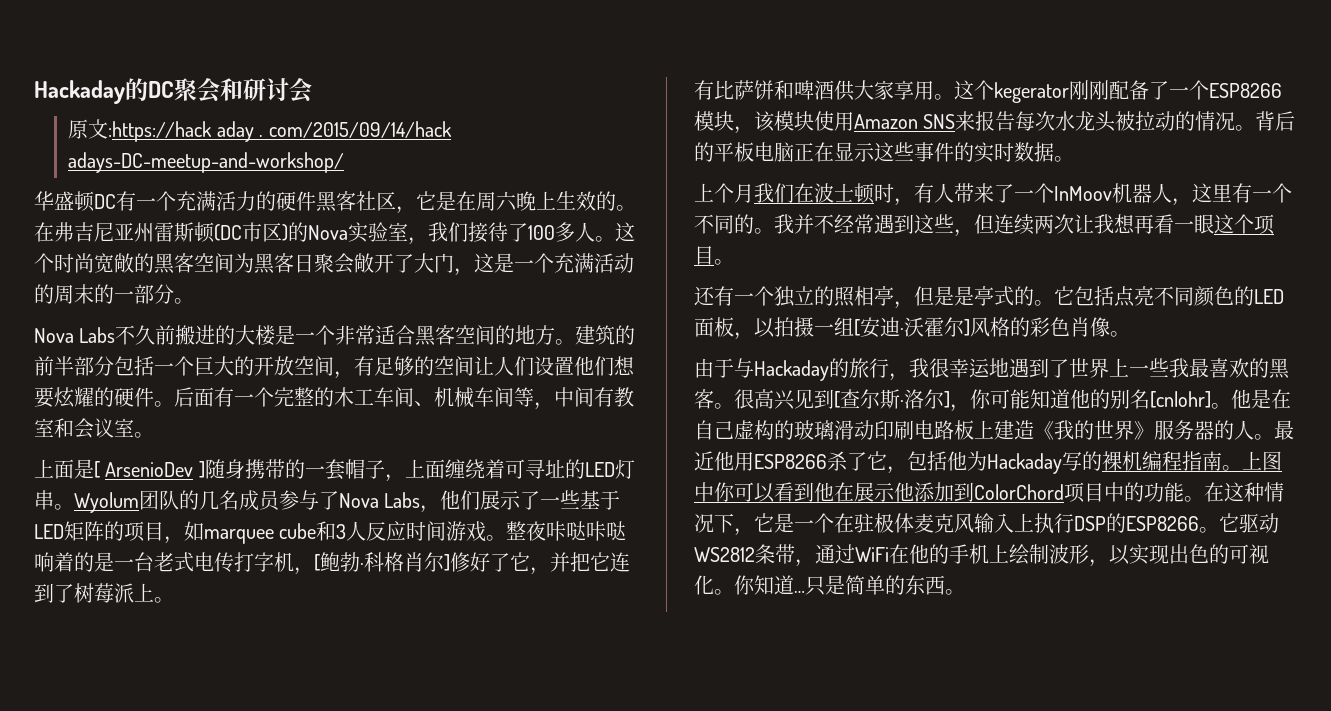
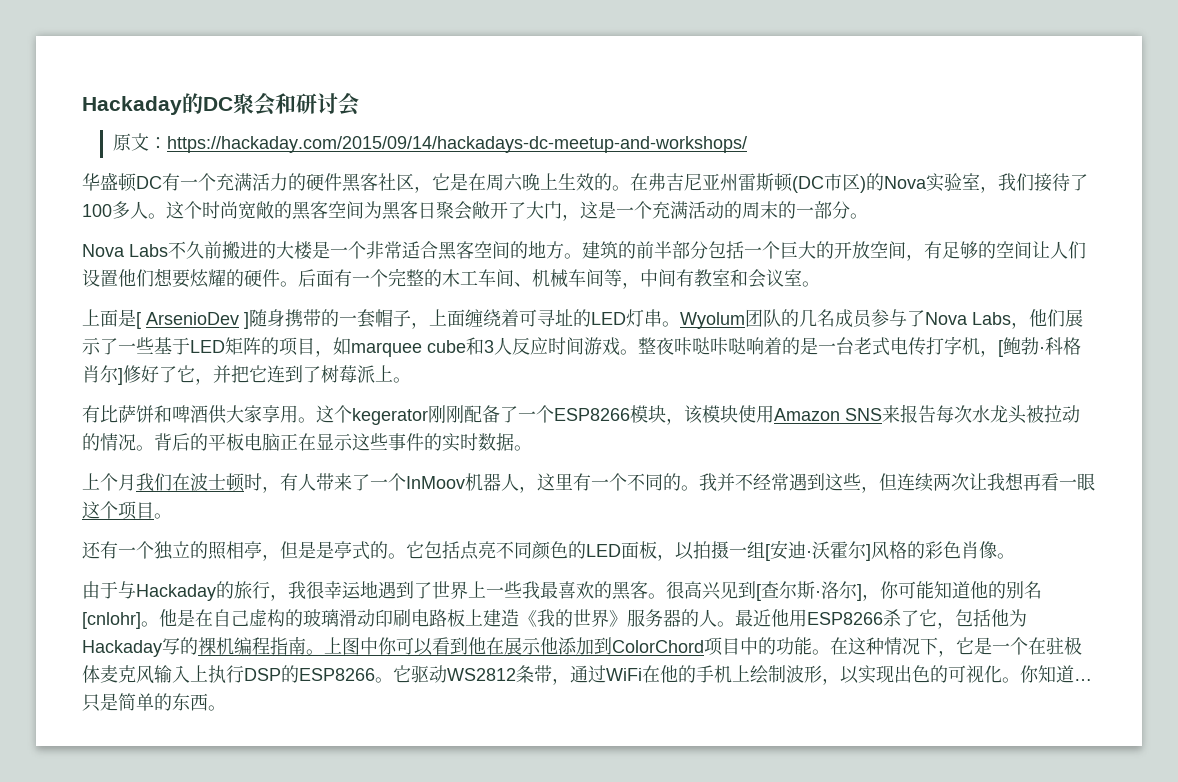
- 原文:https://hack aday . com/2015/09/14/hack adays-DC-meetup-and-workshop/
+ 原文：https://hackaday.com/2015/09/14/hackadays-dc-meetup-and-workshops/

